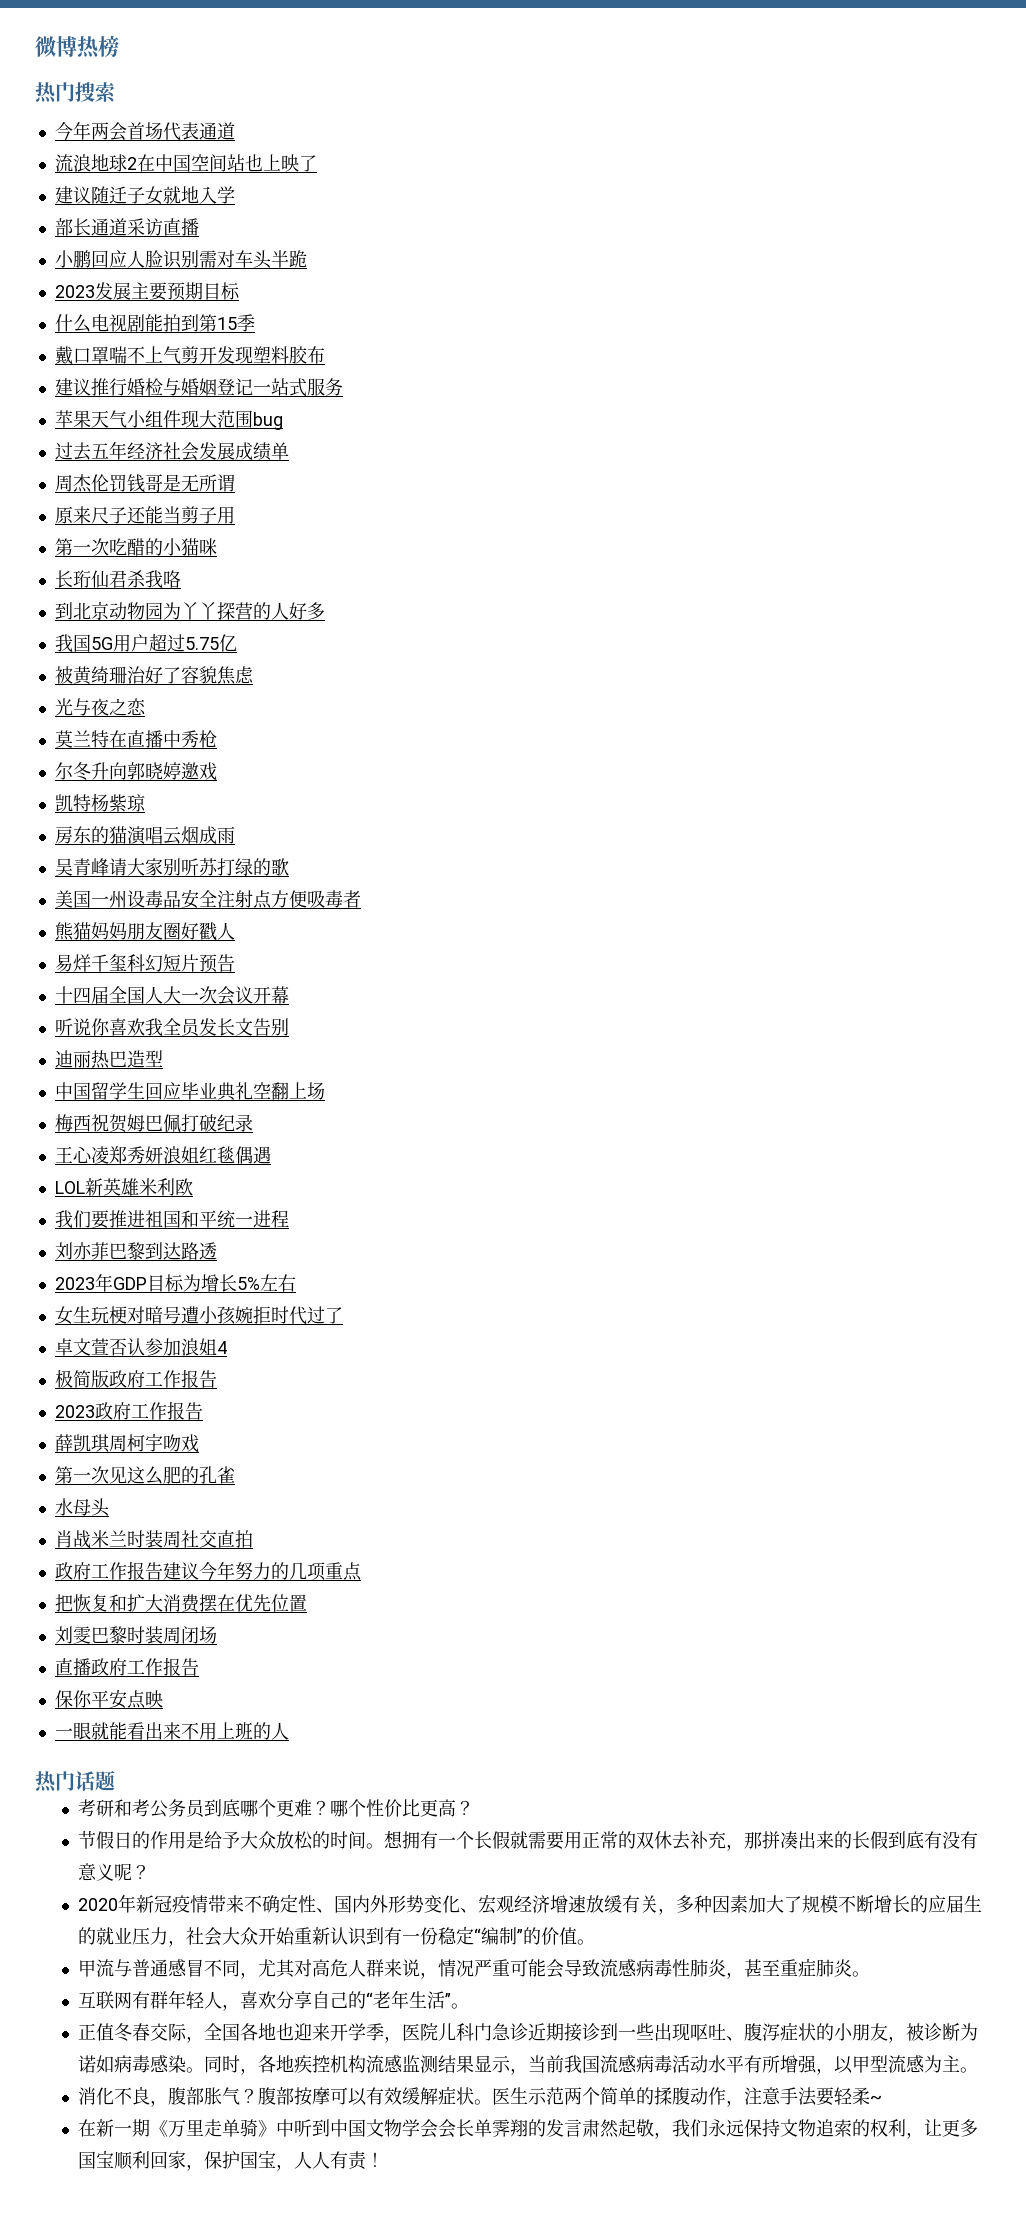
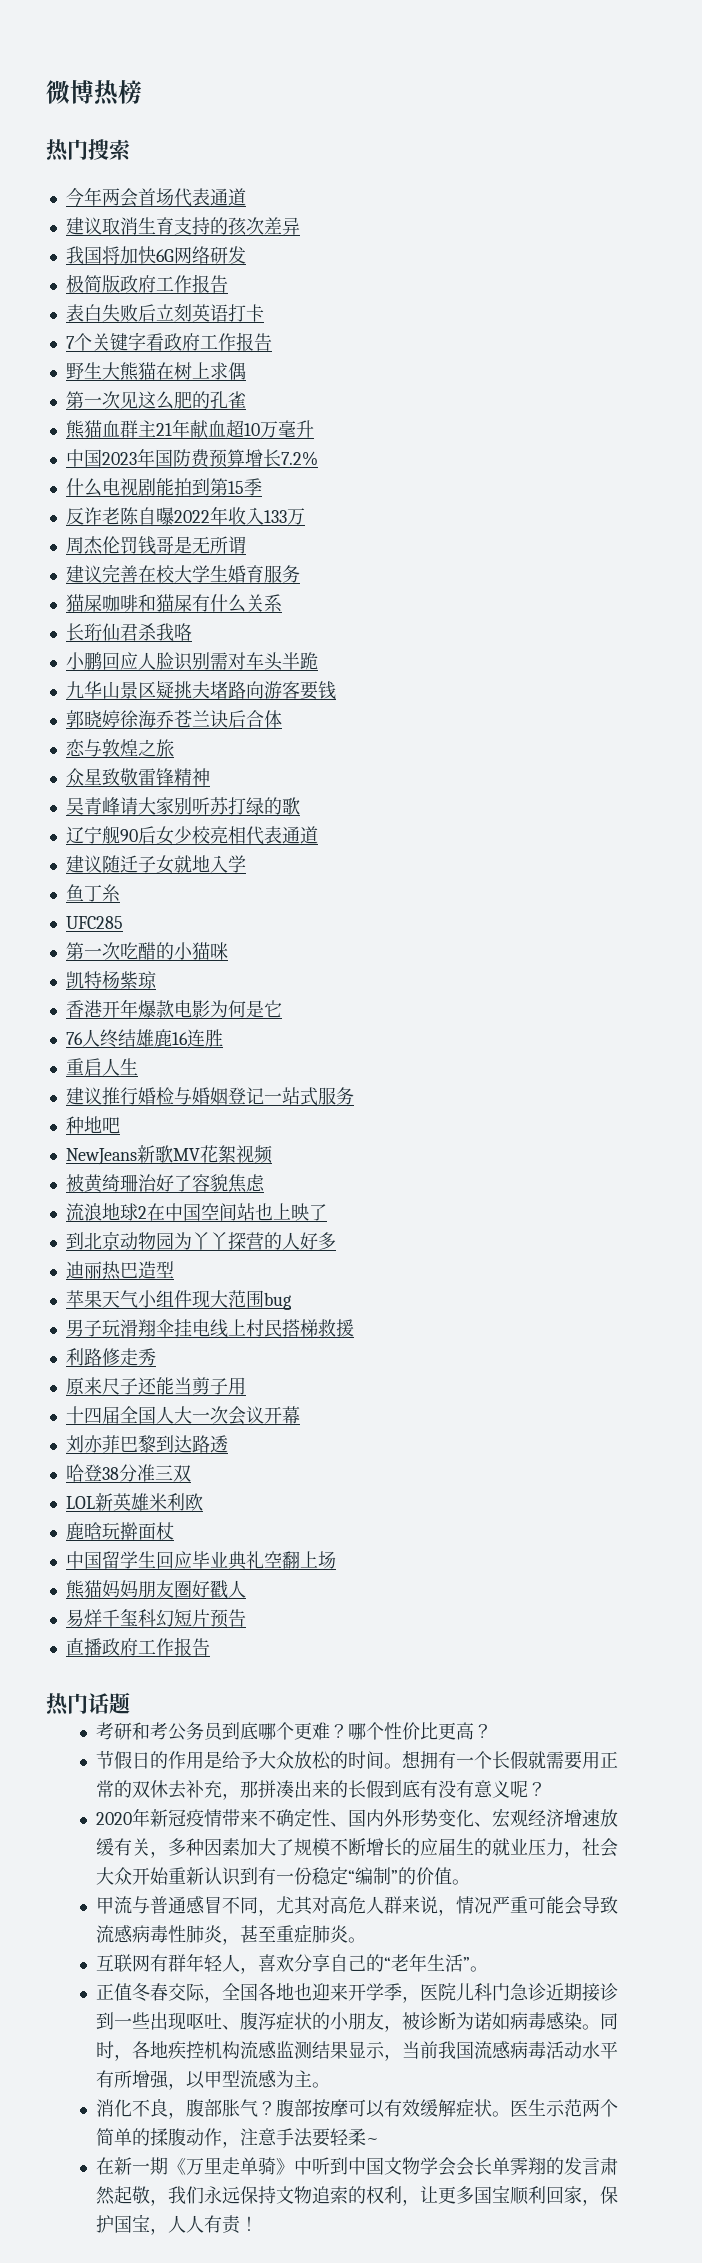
- 流浪地球2在中国空间站也上映了
- 建议随迁子女就地入学
- 部长通道采访直播
+ 建议取消生育支持的孩次差异
+ 我国将加快6G网络研发
+ 极简版政府工作报告
+ 表白失败后立刻英语打卡
+ 7个关键字看政府工作报告
+ 野生大熊猫在树上求偶
+ 第一次见这么肥的孔雀
+ 熊猫血群主21年献血超10万毫升
+ 中国2023年国防费预算增长7.2%
+ 什么电视剧能拍到第15季
+ 反诈老陈自曝2022年收入133万
+ 周杰伦罚钱哥是无所谓
+ 建议完善在校大学生婚育服务
+ 猫屎咖啡和猫屎有什么关系
+ 长珩仙君杀我咯
- 2023发展主要预期目标
- 什么电视剧能拍到第15季
- 戴口罩喘不上气剪开发现塑料胶布
+ 九华山景区疑挑夫堵路向游客要钱
+ 郭晓婷徐海乔苍兰诀后合体
+ 恋与敦煌之旅
+ 众星致敬雷锋精神
+ 吴青峰请大家别听苏打绿的歌
+ 辽宁舰90后女少校亮相代表通道
+ 建议随迁子女就地入学
+ 鱼丁糸
+ UFC285
+ 第一次吃醋的小猫咪
+ 凯特杨紫琼
+ 香港开年爆款电影为何是它
+ 76人终结雄鹿16连胜
+ 重启人生
- 苹果天气小组件现大范围bug
- 过去五年经济社会发展成绩单
- 周杰伦罚钱哥是无所谓
- 原来尺子还能当剪子用
- 第一次吃醋的小猫咪
- 长珩仙君杀我咯
+ 种地吧
+ NewJeans新歌MV花絮视频
+ 被黄绮珊治好了容貌焦虑
+ 流浪地球2在中国空间站也上映了
- 我国5G用户超过5.75亿
- 被黄绮珊治好了容貌焦虑
- 光与夜之恋
- 莫兰特在直播中秀枪
- 尔冬升向郭晓婷邀戏
- 凯特杨紫琼
- 房东的猫演唱云烟成雨
- 吴青峰请大家别听苏打绿的歌
- 美国一州设毒品安全注射点方便吸毒者
+ 迪丽热巴造型
+ 苹果天气小组件现大范围bug
+ 男子玩滑翔伞挂电线上村民搭梯救援
+ 利路修走秀
+ 原来尺子还能当剪子用
+ 十四届全国人大一次会议开幕
+ 刘亦菲巴黎到达路透
+ 哈登38分准三双
+ LOL新英雄米利欧
+ 鹿晗玩擀面杖
+ 中国留学生回应毕业典礼空翻上场
- 十四届全国人大一次会议开幕
- 听说你喜欢我全员发长文告别
- 迪丽热巴造型
- 中国留学生回应毕业典礼空翻上场
- 梅西祝贺姆巴佩打破纪录
- 王心凌郑秀妍浪姐红毯偶遇
- LOL新英雄米利欧
- 我们要推进祖国和平统一进程
- 刘亦菲巴黎到达路透
- 2023年GDP目标为增长5%左右
- 女生玩梗对暗号遭小孩婉拒时代过了
- 卓文萱否认参加浪姐4
- 极简版政府工作报告
- 2023政府工作报告
- 薛凯琪周柯宇吻戏
- 第一次见这么肥的孔雀
- 水母头
- 肖战米兰时装周社交直拍
- 政府工作报告建议今年努力的几项重点
- 把恢复和扩大消费摆在优先位置
- 刘雯巴黎时装周闭场
  直播政府工作报告
- 保你平安点映
- 一眼就能看出来不用上班的人

